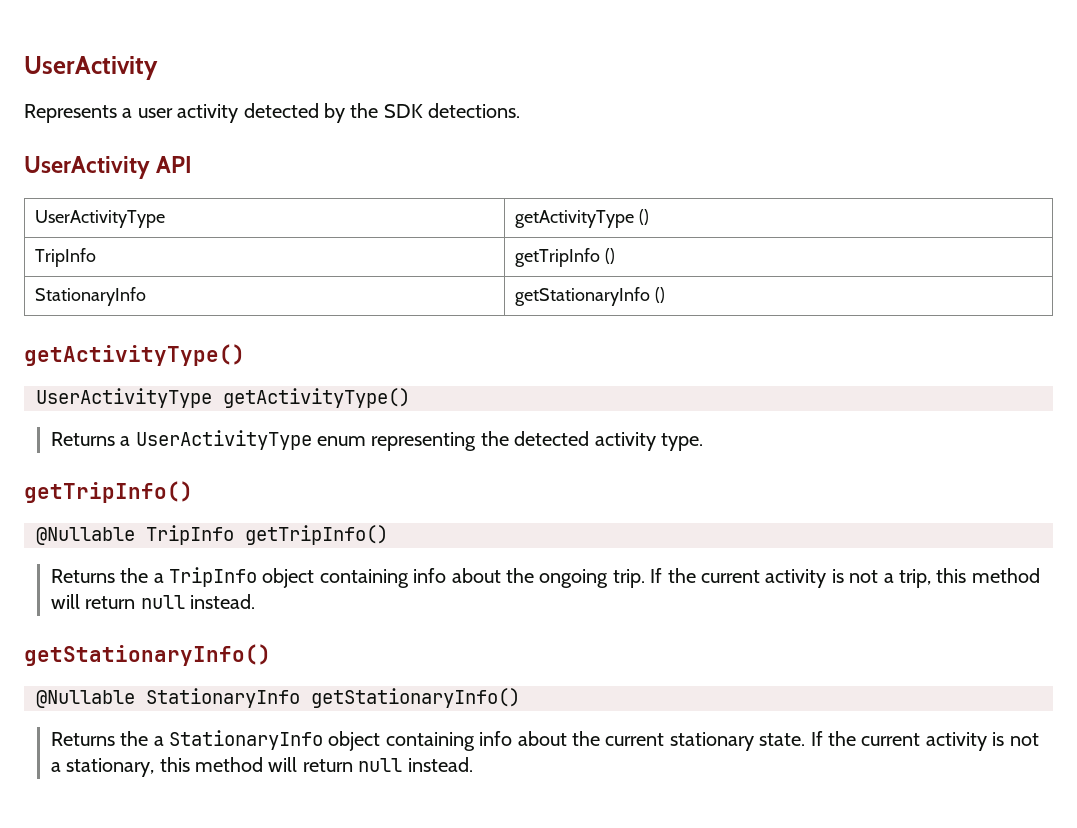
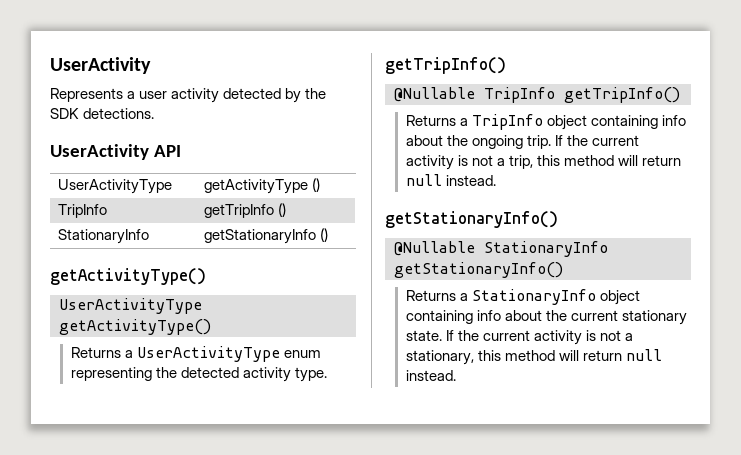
- Returns the a TripInfo object containing info about the ongoing trip.
+ Returns a TripInfo object containing info about the ongoing trip.
- Returns the a StationaryInfo object containing info about the current stationary state.
+ Returns a StationaryInfo object containing info about the current stationary state.

